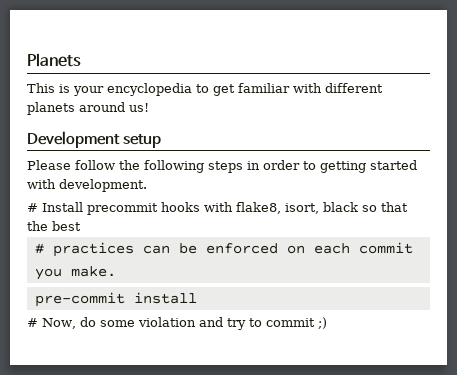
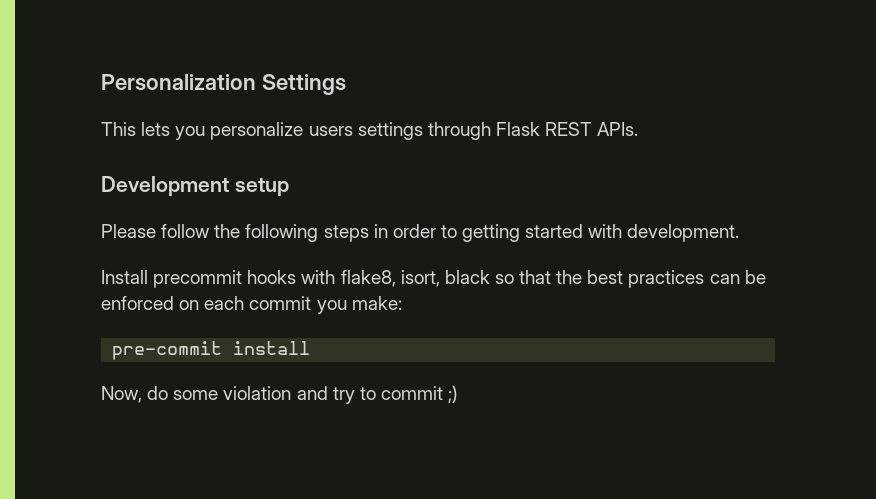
- Planets
+ Personalization Settings
- This is your encyclopedia to get familiar with different planets around us!
+ This lets you personalize users settings through Flask REST APIs.
- # Install precommit hooks with flake8, isort, black so that the best
- # practices can be enforced on each commit you make.
+ Install precommit hooks with flake8, isort, black so that the best practices can be enforced on each commit you make:
- # Now, do some violation and try to commit ;)
+ Now, do some violation and try to commit ;)

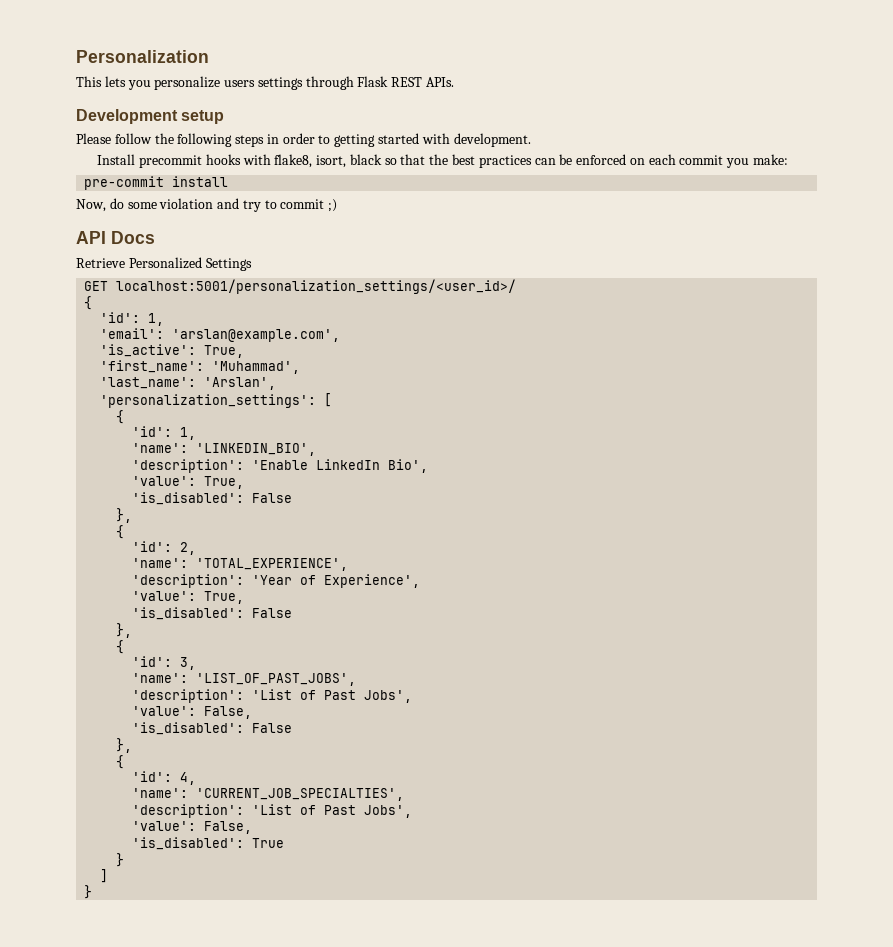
- Personalization Settings
+ Personalization
+ API Docs
+ Retrieve Personalized Settings
+ GET localhost:5001/personalization_settings/<user_id>/
+ {
+ 'id': 1,
+ 'email': 'arslan@example.com',
+ 'is_active': True,
+ 'first_name': 'Muhammad',
+ 'last_name': 'Arslan',
+ 'personalization_settings': [
+ {
+ 'id': 1,
+ 'name': 'LINKEDIN_BIO',
+ 'description': 'Enable LinkedIn Bio',
+ 'value': True,
+ 'is_disabled': False
+ },
+ {
+ 'id': 2,
+ 'name': 'TOTAL_EXPERIENCE',
+ 'description': 'Year of Experience',
+ 'value': True,
+ 'is_disabled': False
+ },
+ {
+ 'id': 3,
+ 'name': 'LIST_OF_PAST_JOBS',
+ 'description': 'List of Past Jobs',
+ 'value': False,
+ 'is_disabled': False
+ },
+ {
+ 'id': 4,
+ 'name': 'CURRENT_JOB_SPECIALTIES',
+ 'description': 'List of Past Jobs',
+ 'value': False,
+ 'is_disabled': True
+ }
+ ]
+ }

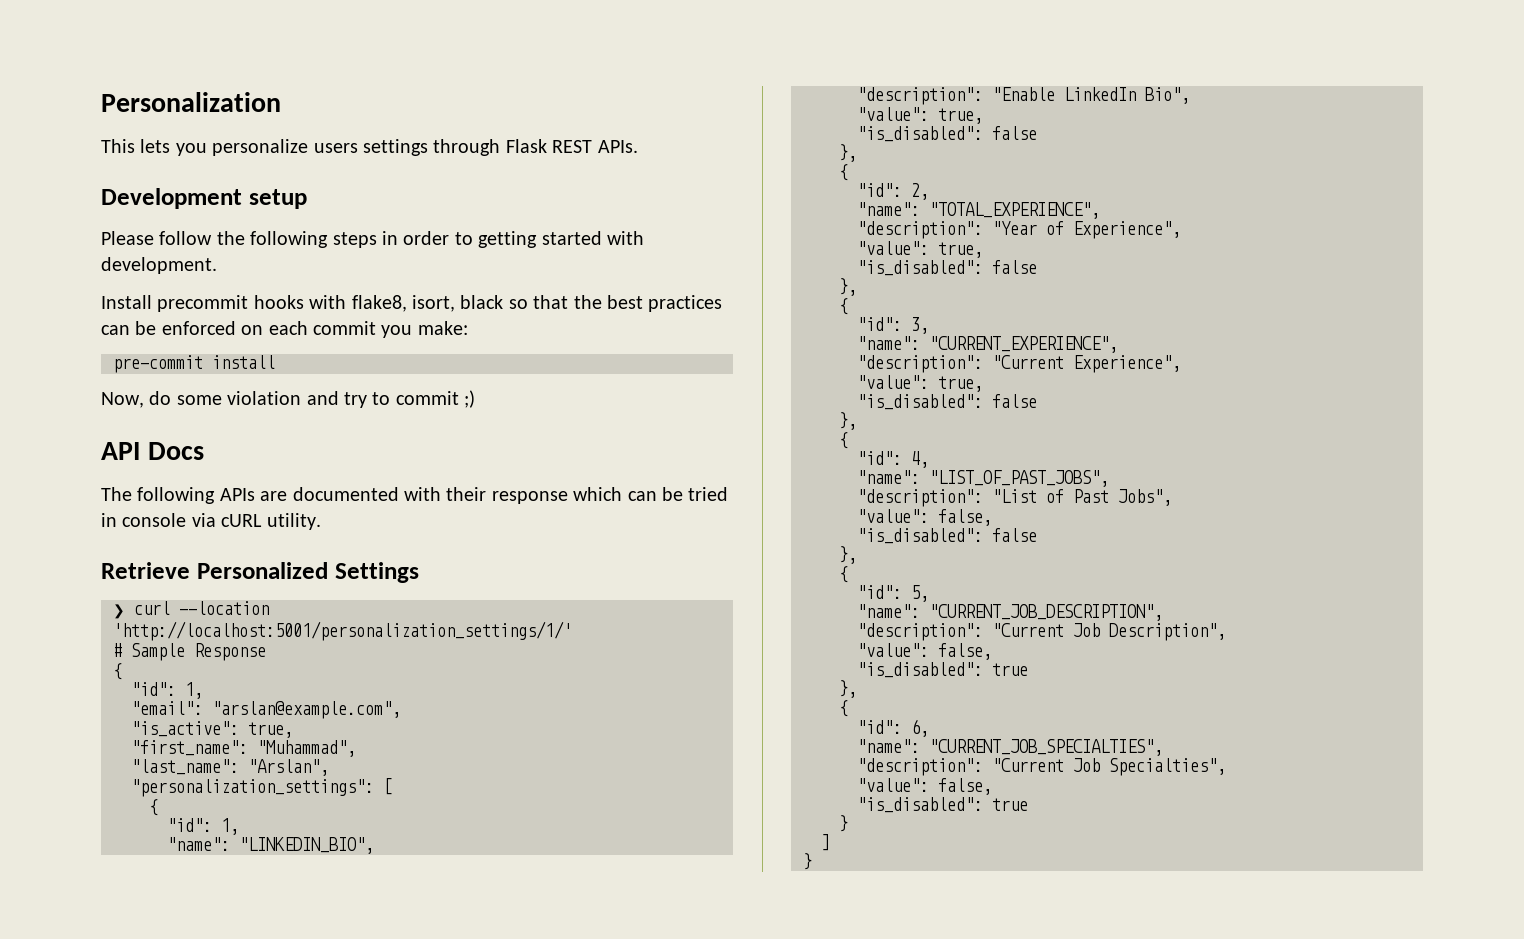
+ The following APIs are documented with their response which can be tried in console via cURL utility.
  Retrieve Personalized Settings
- GET localhost:5001/personalization_settings/<user_id>/
+ ❯ curl --location 'http://localhost:5001/personalization_settings/1/'
+ # Sample Response
  {
- 'id': 1,
- 'email': 'arslan@example.com',
- 'is_active': True,
- 'first_name': 'Muhammad',
- 'last_name': 'Arslan',
- 'personalization_settings': [
+ "id": 1,
+ "email": "arslan@example.com",
+ "is_active": true,
+ "first_name": "Muhammad",
+ "last_name": "Arslan",
+ "personalization_settings": [
  {
- 'id': 1,
- 'name': 'LINKEDIN_BIO',
- 'description': 'Enable LinkedIn Bio',
- 'value': True,
- 'is_disabled': False
+ "id": 1,
+ "name": "LINKEDIN_BIO",
+ "description": "Enable LinkedIn Bio",
+ "value": true,
+ "is_disabled": false
  },
  {
- 'id': 2,
+ "id": 2,
- 'name': 'TOTAL_EXPERIENCE',
- 'description': 'Year of Experience',
- 'value': True,
- 'is_disabled': False
+ "name": "TOTAL_EXPERIENCE",
+ "description": "Year of Experience",
+ "value": true,
+ "is_disabled": false
  },
  {
- 'id': 3,
+ "id": 3,
- 'name': 'LIST_OF_PAST_JOBS',
- 'description': 'List of Past Jobs',
- 'value': False,
- 'is_disabled': False
+ "name": "CURRENT_EXPERIENCE",
+ "description": "Current Experience",
+ "value": true,
+ "is_disabled": false
  },
  {
- 'id': 4,
+ "id": 4,
- 'name': 'CURRENT_JOB_SPECIALTIES',
- 'description': 'List of Past Jobs',
- 'value': False,
- 'is_disabled': True
+ "name": "LIST_OF_PAST_JOBS",
+ "description": "List of Past Jobs",
+ "value": false,
+ "is_disabled": false
+ },
+ {
+ "id": 5,
+ "name": "CURRENT_JOB_DESCRIPTION",
+ "description": "Current Job Description",
+ "value": false,
+ "is_disabled": true
+ },
+ {
+ "id": 6,
+ "name": "CURRENT_JOB_SPECIALTIES",
+ "description": "Current Job Specialties",
+ "value": false,
+ "is_disabled": true

